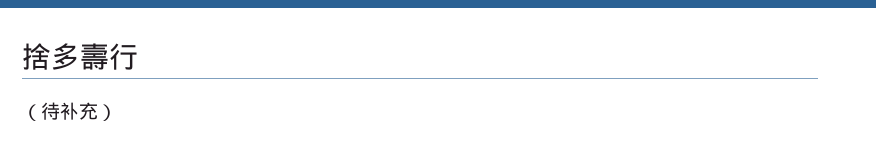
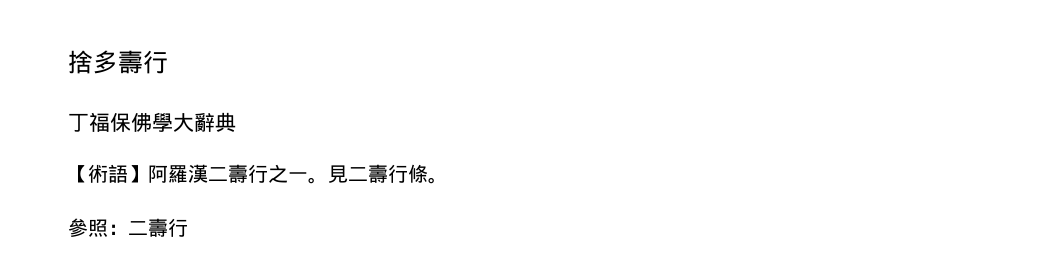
- （待补充）
+ 丁福保佛學大辭典
+ 【術語】阿羅漢二壽行之一。見二壽行條。
+ 參照：二壽行

